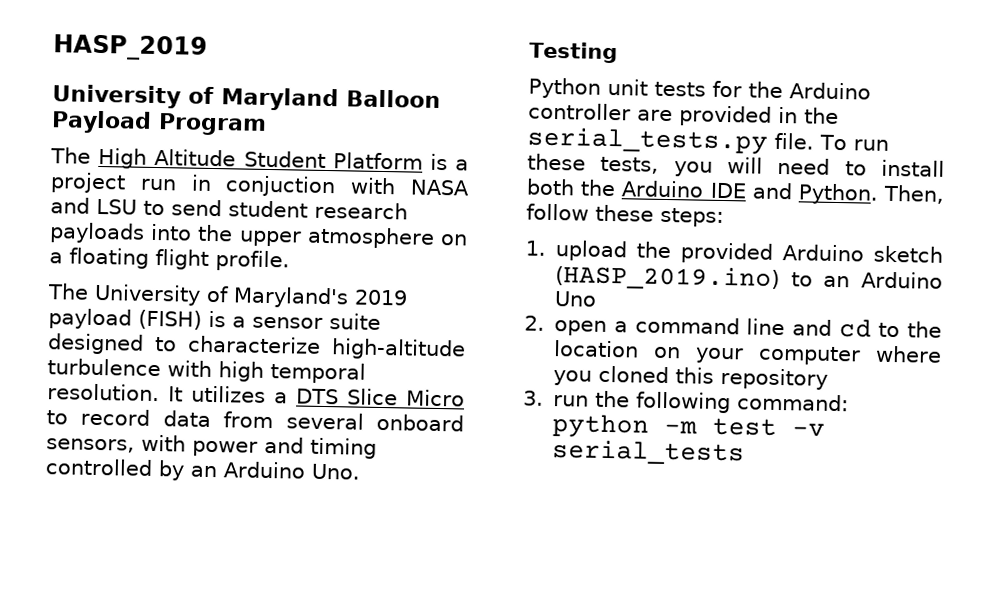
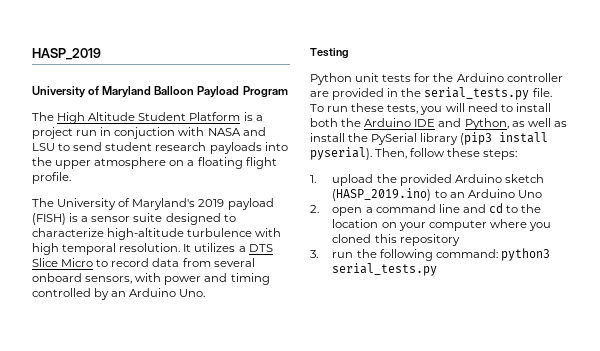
- To run these tests, you will need to install both the Arduino IDE and Python.
+ To run these tests, you will need to install both the Arduino IDE and Python, as well as install the PySerial library (pip3 install pyserial).
- 3. run the following command: python -m test -v serial_tests
+ 3. run the following command: python3 serial_tests.py

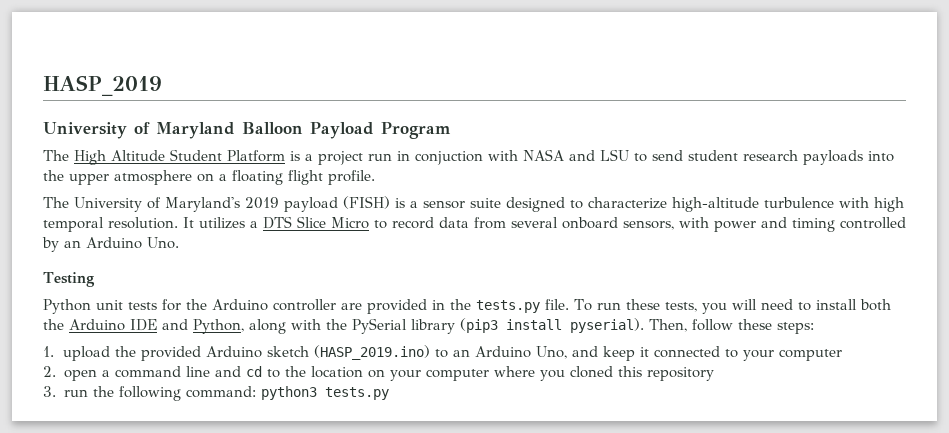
- Python unit tests for the Arduino controller are provided in the serial_tests.py file.
+ Python unit tests for the Arduino controller are provided in the tests.py file.
- To run these tests, you will need to install both the Arduino IDE and Python, as well as install the PySerial library (pip3 install pyserial).
+ To run these tests, you will need to install both the Arduino IDE and Python, along with the PySerial library (pip3 install pyserial).
- 1. upload the provided Arduino sketch (HASP_2019.ino) to an Arduino Uno
+ 1. upload the provided Arduino sketch (HASP_2019.ino) to an Arduino Uno, and keep it connected to your computer
- 3. run the following command: python3 serial_tests.py
+ 3. run the following command: python3 tests.py

